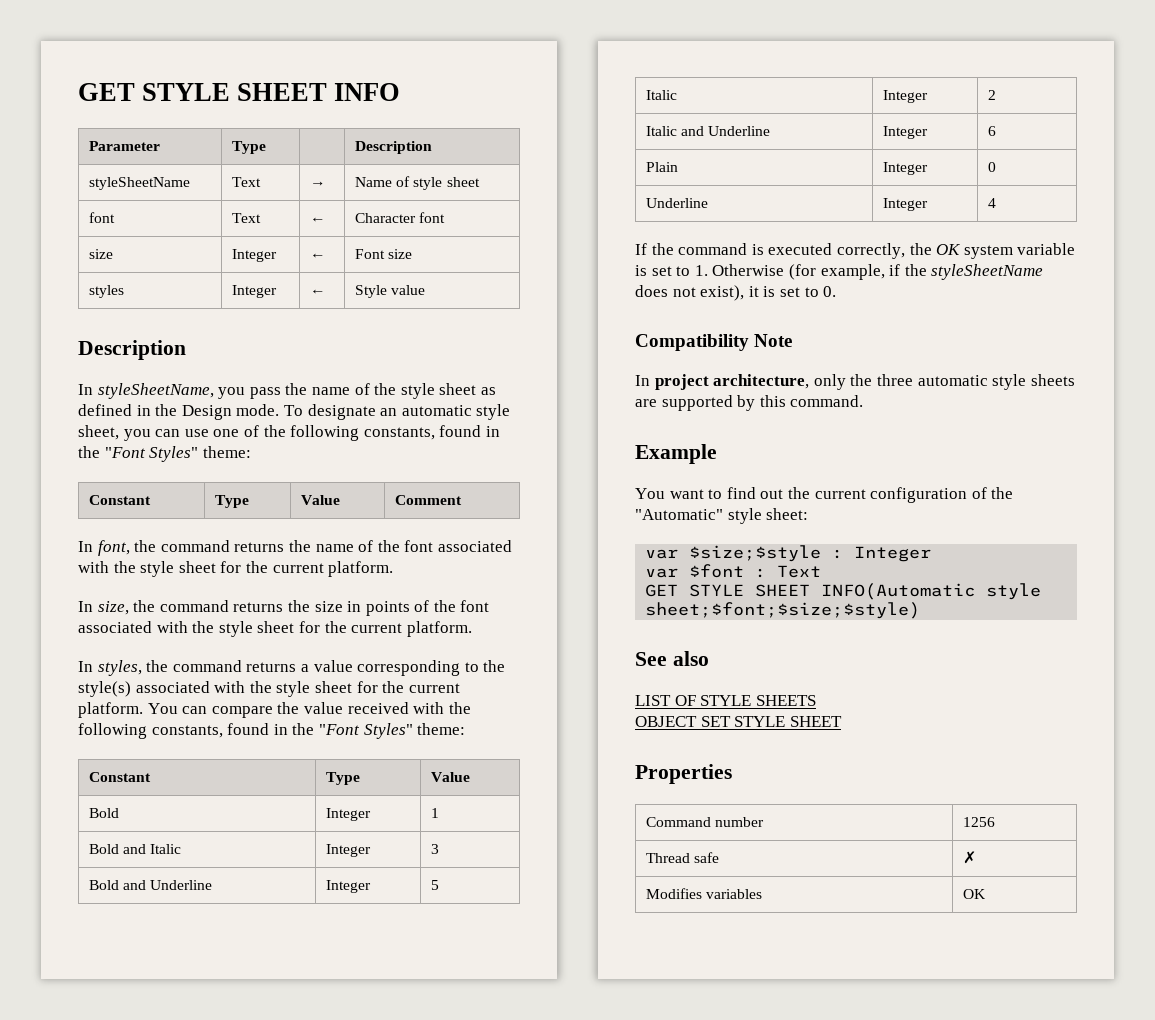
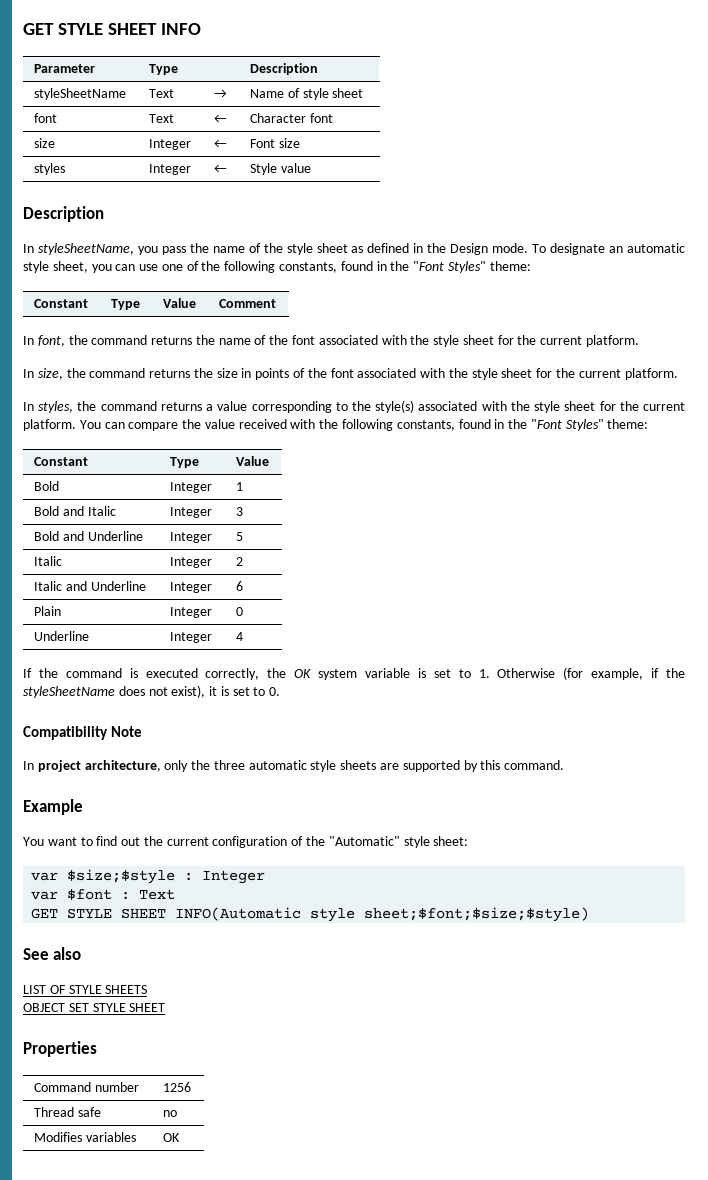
- Thread safe | ✗
+ Thread safe | no

